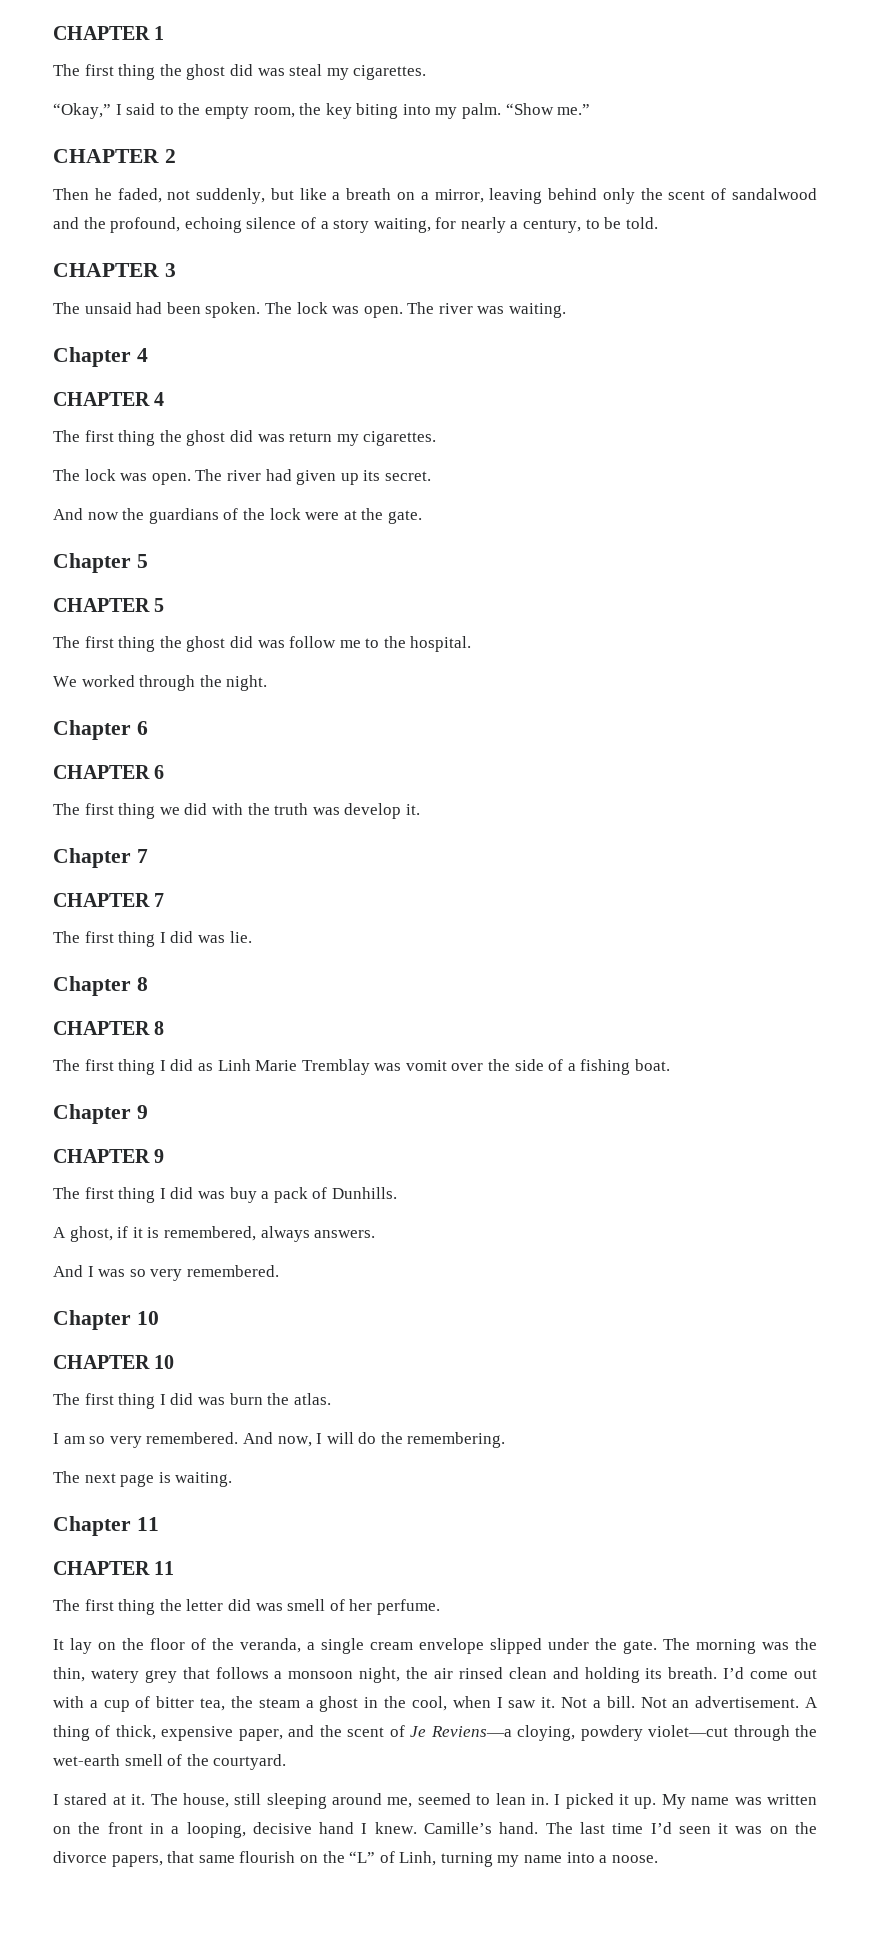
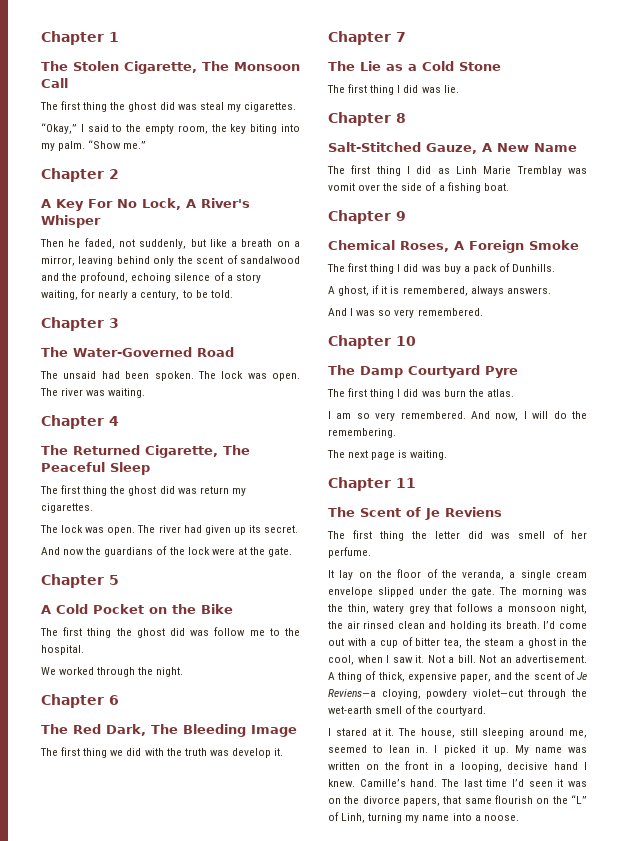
- CHAPTER 1
+ Chapter 1
+ The Stolen Cigarette, The Monsoon Call
- CHAPTER 2
+ Chapter 2
+ A Key For No Lock, A River's Whisper
- CHAPTER 3
+ Chapter 3
+ The Water-Governed Road
- CHAPTER 4
+ The Returned Cigarette, The Peaceful Sleep
- CHAPTER 5
+ A Cold Pocket on the Bike
- CHAPTER 6
+ The Red Dark, The Bleeding Image
- CHAPTER 7
+ The Lie as a Cold Stone
- CHAPTER 8
+ Salt-Stitched Gauze, A New Name
- CHAPTER 9
+ Chemical Roses, A Foreign Smoke
- CHAPTER 10
+ The Damp Courtyard Pyre
- CHAPTER 11
+ The Scent of Je Reviens

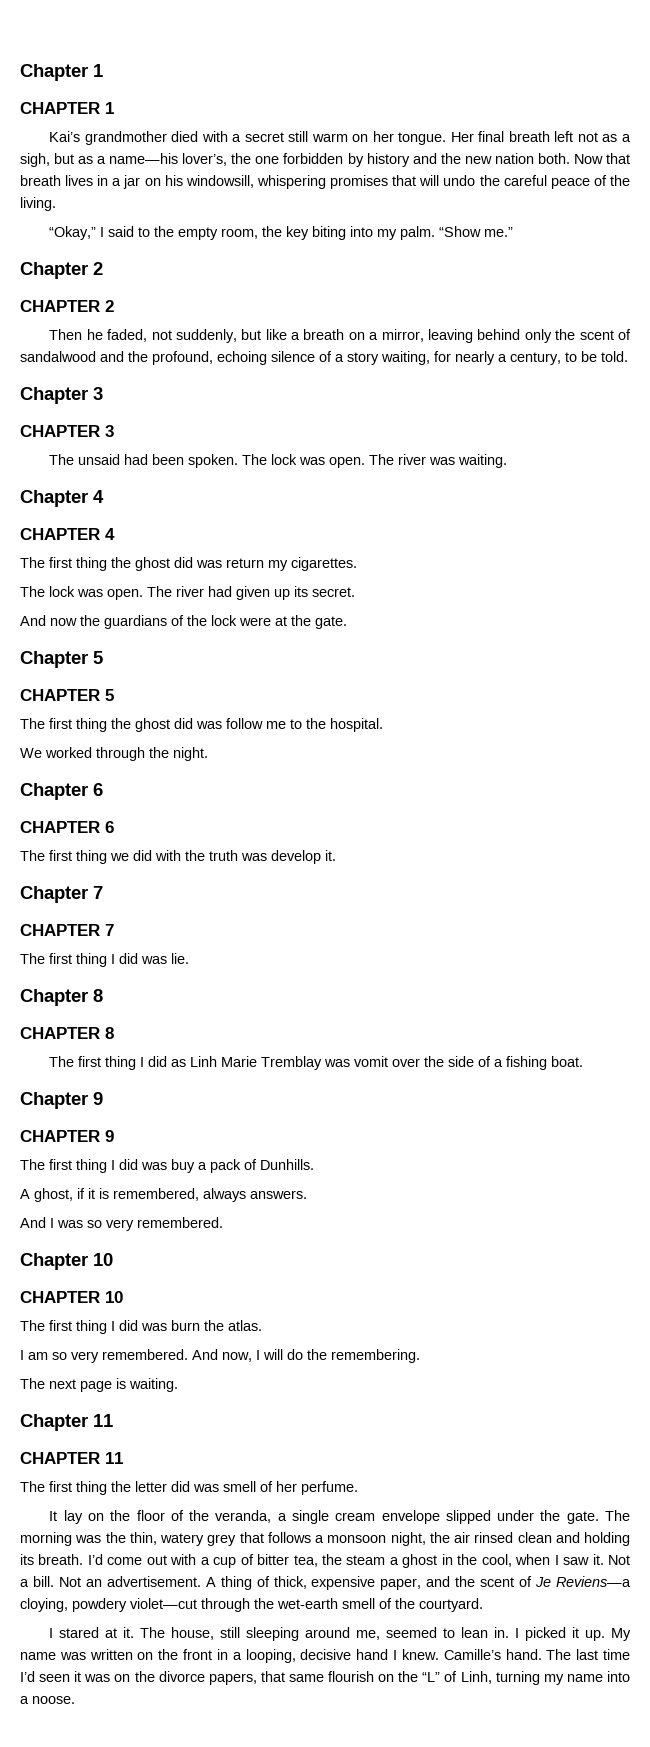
- The Stolen Cigarette, The Monsoon Call
- The first thing the ghost did was steal my cigarettes.
+ CHAPTER 1
+ Kai’s grandmother died with a secret still warm on her tongue. Her final breath left not as a sigh, but as a name—his lover’s, the one forbidden by history and the new nation both. Now that breath lives in a jar on his windowsill, whispering promises that will undo the careful peace of the living.
- A Key For No Lock, A River's Whisper
+ CHAPTER 2
- The Water-Governed Road
+ CHAPTER 3
- The Returned Cigarette, The Peaceful Sleep
+ CHAPTER 4
- A Cold Pocket on the Bike
+ CHAPTER 5
- The Red Dark, The Bleeding Image
+ CHAPTER 6
- The Lie as a Cold Stone
+ CHAPTER 7
- Salt-Stitched Gauze, A New Name
+ CHAPTER 8
- Chemical Roses, A Foreign Smoke
+ CHAPTER 9
- The Damp Courtyard Pyre
+ CHAPTER 10
- The Scent of Je Reviens
+ CHAPTER 11

